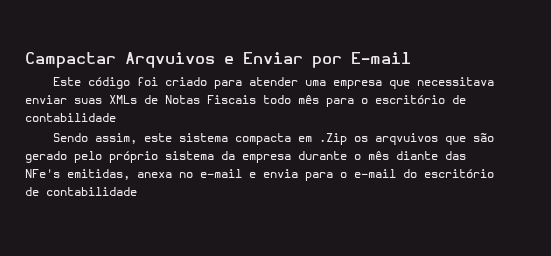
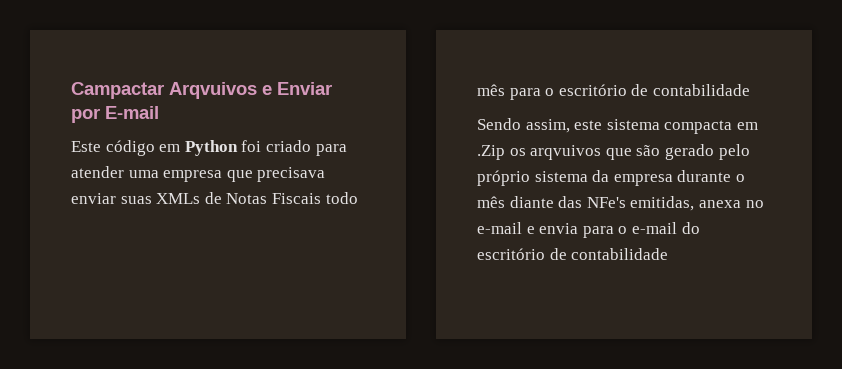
- Este código foi criado para atender uma empresa que necessitava enviar suas XMLs de Notas Fiscais todo mês para o escritório de contabilidade
+ Este código em Python foi criado para atender uma empresa que precisava enviar suas XMLs de Notas Fiscais todo mês para o escritório de contabilidade

